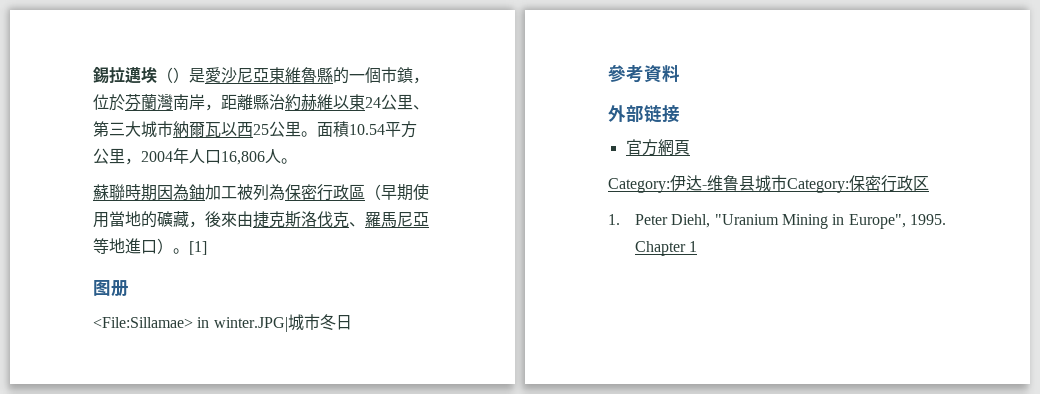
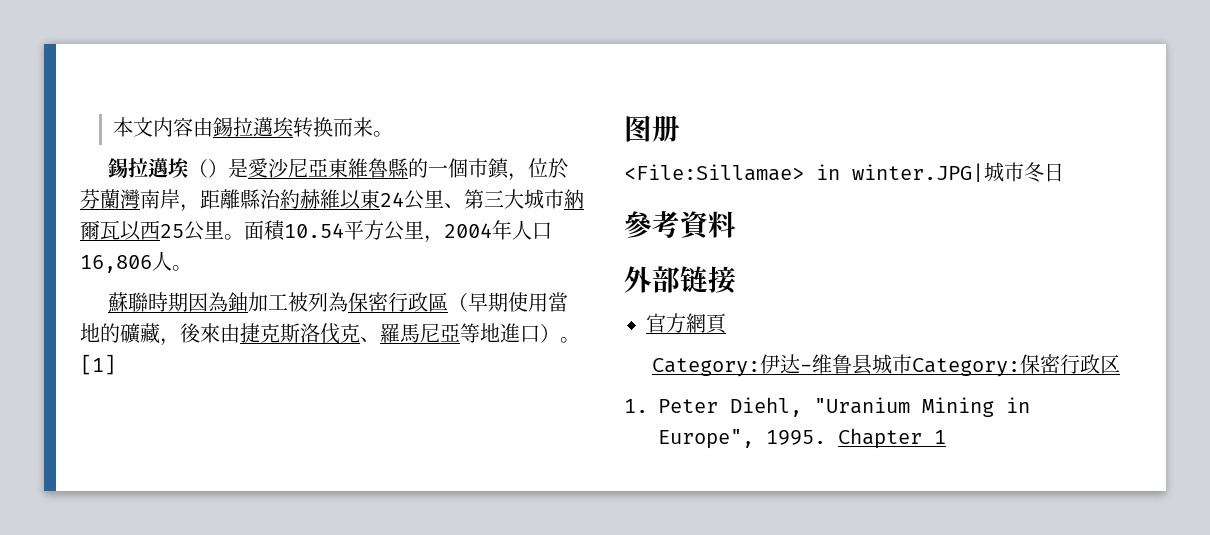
+ 本文内容由錫拉邁埃转换而来。

